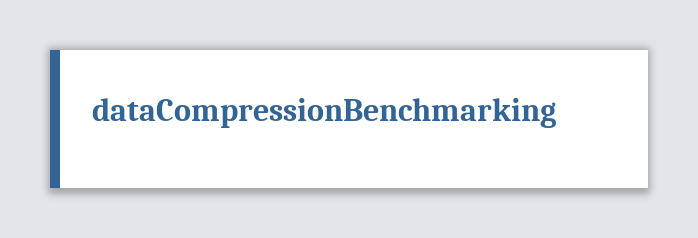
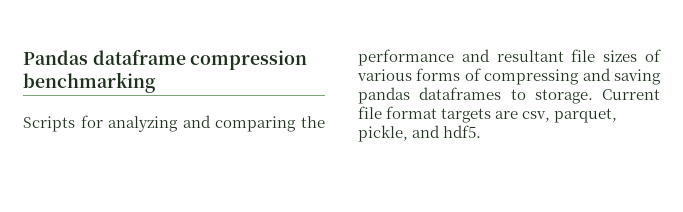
- dataCompressionBenchmarking
+ Pandas dataframe compression benchmarking
+ Scripts for analyzing and comparing the performance and resultant file sizes of various forms of compressing and saving pandas dataframes to storage. Current file format targets are csv, parquet, pickle, and hdf5.

